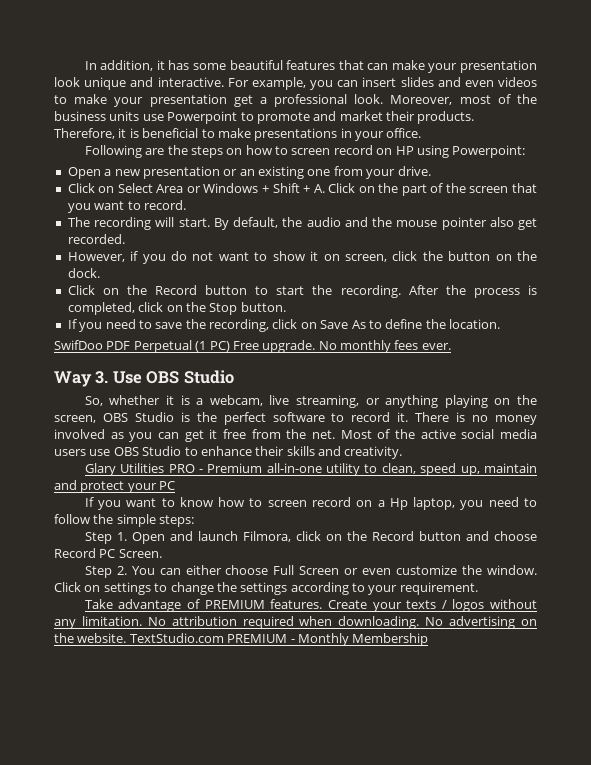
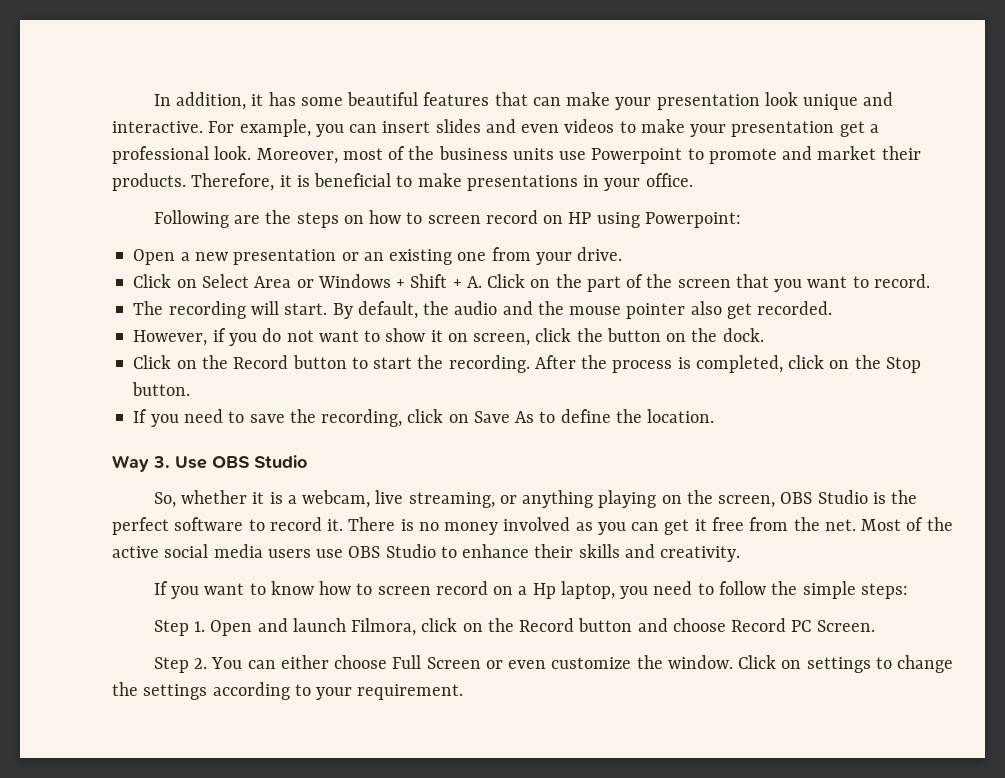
- SwifDoo PDF Perpetual (1 PC) Free upgrade. No monthly fees ever.
- Glary Utilities PRO - Premium all-in-one utility to clean, speed up, maintain and protect your PC
- Take advantage of PREMIUM features. Create your texts / logos without any limitation. No attribution required when downloading. No advertising on the website. TextStudio.com PREMIUM - Monthly Membership

